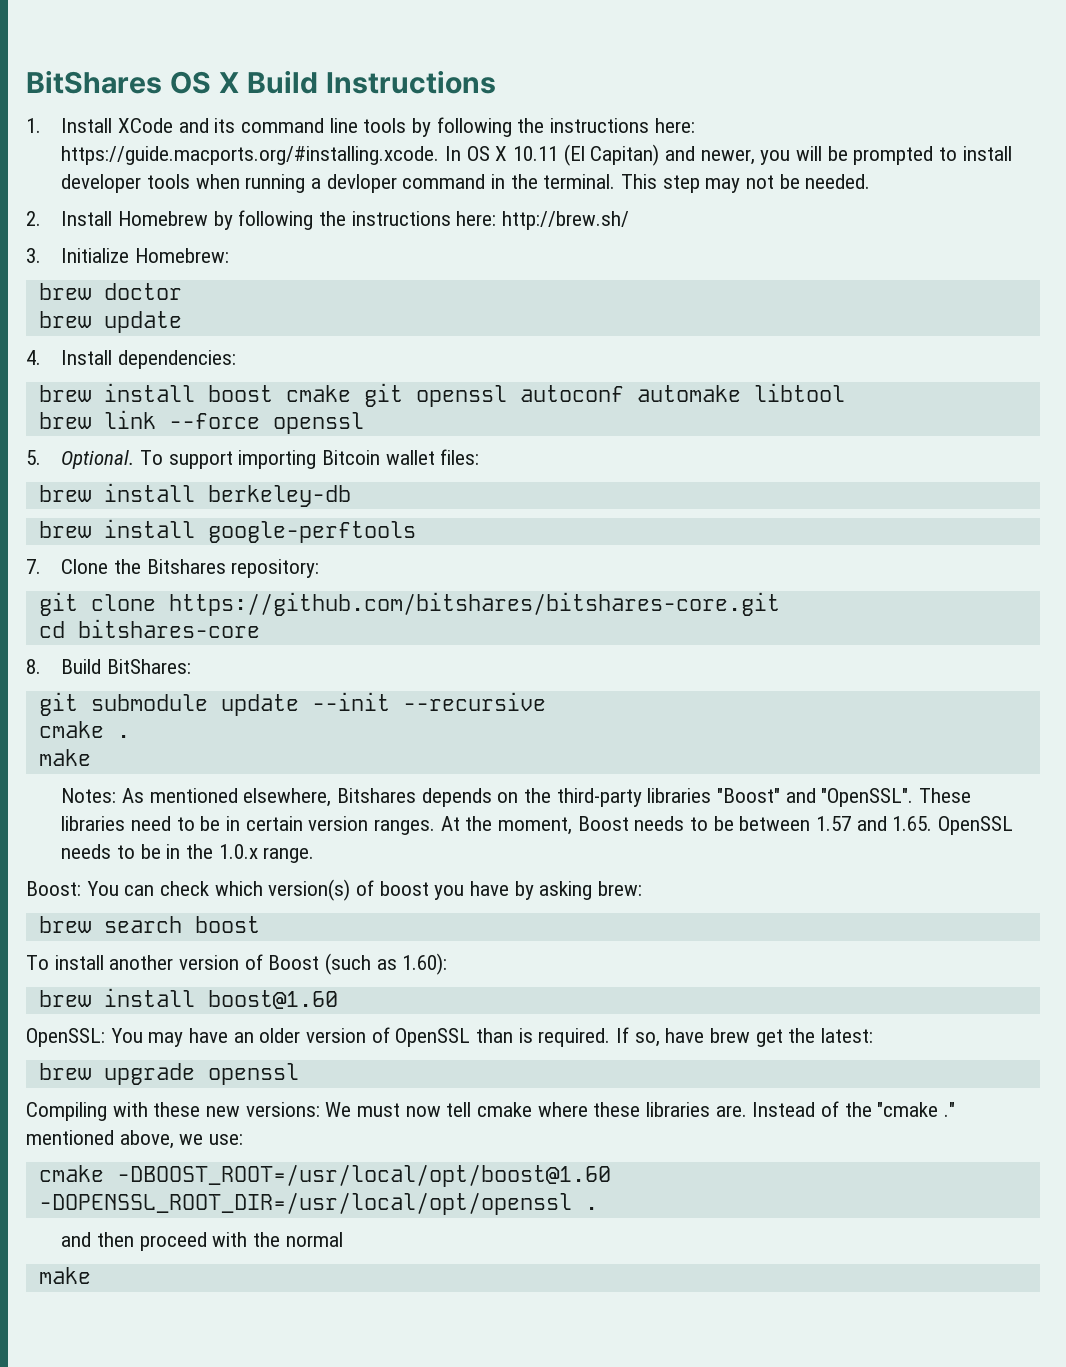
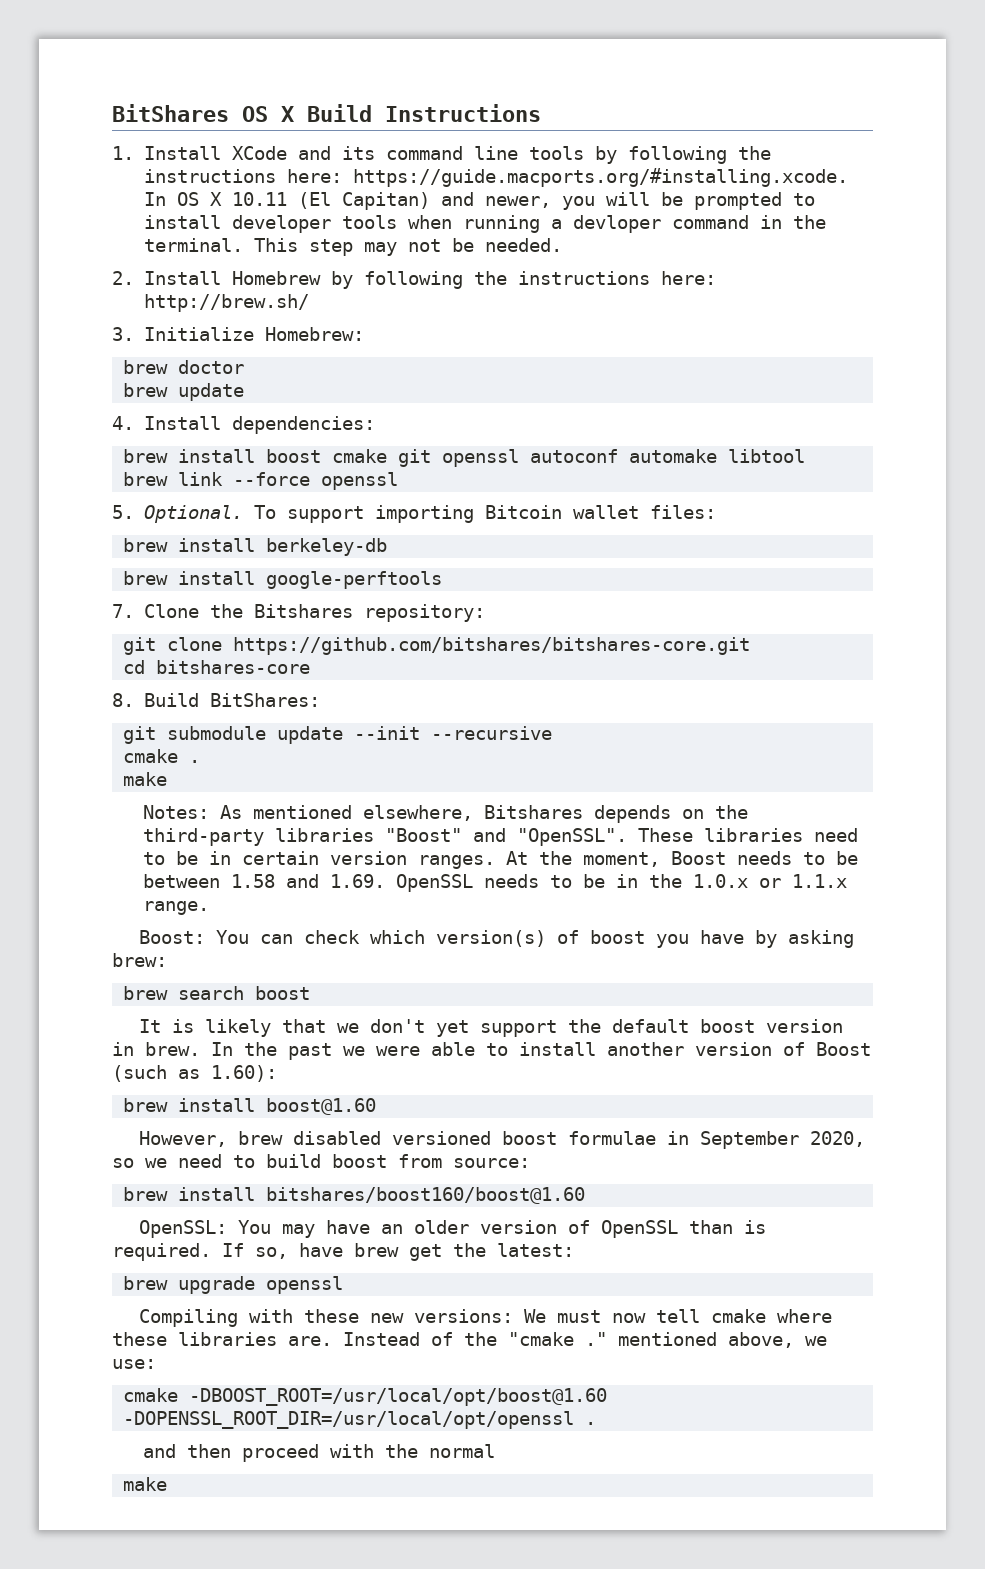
- At the moment, Boost needs to be between 1.57 and 1.65. OpenSSL needs to be in the 1.0.x range.
+ At the moment, Boost needs to be between 1.58 and 1.69. OpenSSL needs to be in the 1.0.x or 1.1.x range.
- To install another version of Boost (such as 1.60):
+ It is likely that we don't yet support the default boost version in brew. In the past we were able to install another version of Boost (such as 1.60):
+ However, brew disabled versioned boost formulae in September 2020, so we need to build boost from source:
+ brew install bitshares/boost160/boost@1.60

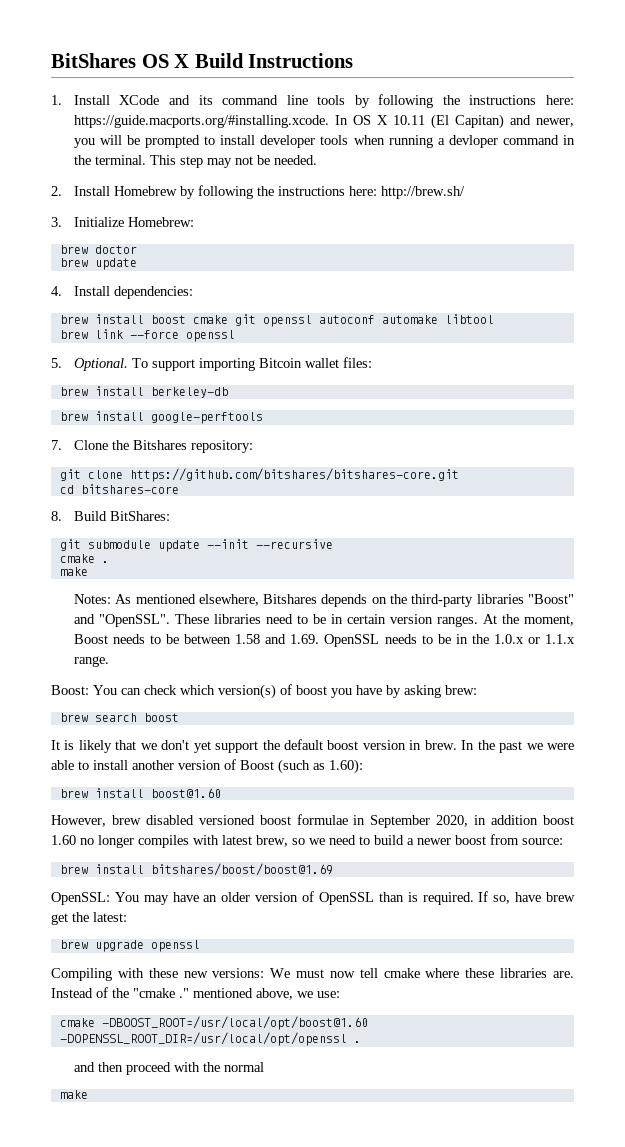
- However, brew disabled versioned boost formulae in September 2020, so we need to build boost from source:
+ However, brew disabled versioned boost formulae in September 2020, in addition boost 1.60 no longer compiles with latest brew, so we need to build a newer boost from source:
- brew install bitshares/boost160/boost@1.60
+ brew install bitshares/boost/boost@1.69

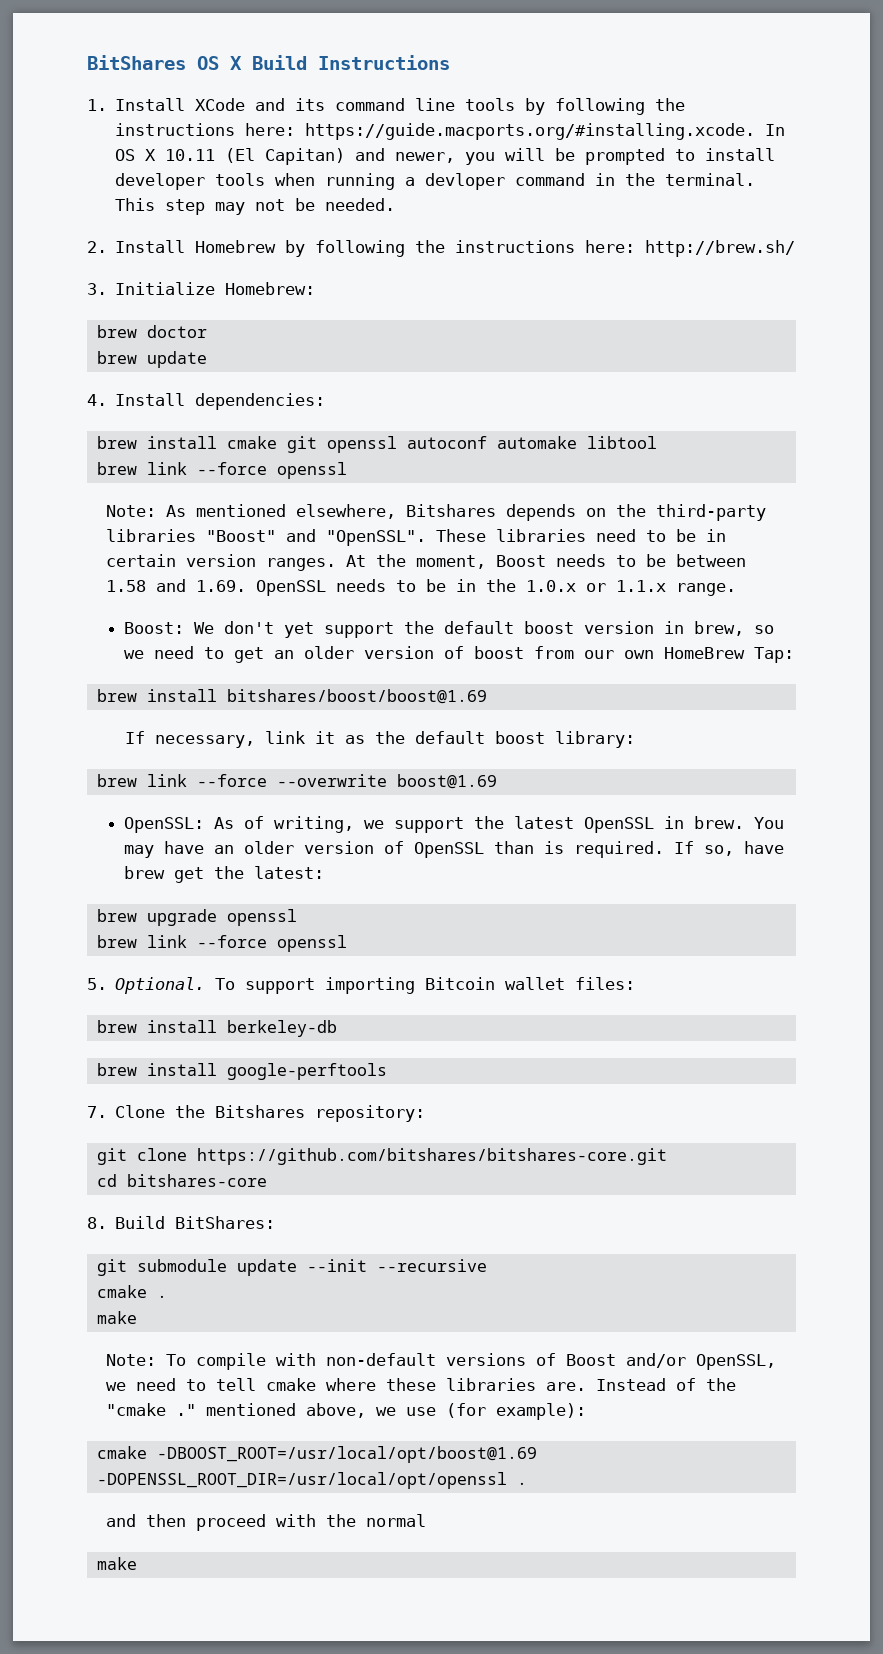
- brew install boost cmake git openssl autoconf automake libtool
+ brew install cmake git openssl autoconf automake libtool
+ Note: As mentioned elsewhere, Bitshares depends on the third-party libraries "Boost" and "OpenSSL". These libraries need to be in certain version ranges. At the moment, Boost needs to be between 1.58 and 1.69. OpenSSL needs to be in the 1.0.x or 1.1.x range.
+ Boost: We don't yet support the default boost version in brew, so we need to get an older version of boost from our own HomeBrew Tap:
+ brew install bitshares/boost/boost@1.69
+ If necessary, link it as the default boost library:
+ brew link --force --overwrite boost@1.69
+ OpenSSL: As of writing, we support the latest OpenSSL in brew. You may have an older version of OpenSSL than is required. If so, have brew get the latest:
+ brew upgrade openssl
+ brew link --force openssl
- Notes: As mentioned elsewhere, Bitshares depends on the third-party libraries "Boost" and "OpenSSL". These libraries need to be in certain version ranges. At the moment, Boost needs to be between 1.58 and 1.69. OpenSSL needs to be in the 1.0.x or 1.1.x range.
- Boost: You can check which version(s) of boost you have by asking brew:
- brew search boost
- It is likely that we don't yet support the default boost version in brew. In the past we were able to install another version of Boost (such as 1.60):
- brew install boost@1.60
- However, brew disabled versioned boost formulae in September 2020, in addition boost 1.60 no longer compiles with latest brew, so we need to build a newer boost from source:
- brew install bitshares/boost/boost@1.69
- OpenSSL: You may have an older version of OpenSSL than is required. If so, have brew get the latest:
- brew upgrade openssl
- Compiling with these new versions: We must now tell cmake where these libraries are.
+ Note: To compile with non-default versions of Boost and/or OpenSSL, we need to tell cmake where these libraries are.
- Instead of the "cmake ." mentioned above, we use:
- cmake -DBOOST_ROOT=/usr/local/opt/boost@1.60 -DOPENSSL_ROOT_DIR=/usr/local/opt/openssl .
+ Instead of the "cmake ." mentioned above, we use (for example):
+ cmake -DBOOST_ROOT=/usr/local/opt/boost@1.69 -DOPENSSL_ROOT_DIR=/usr/local/opt/openssl .

